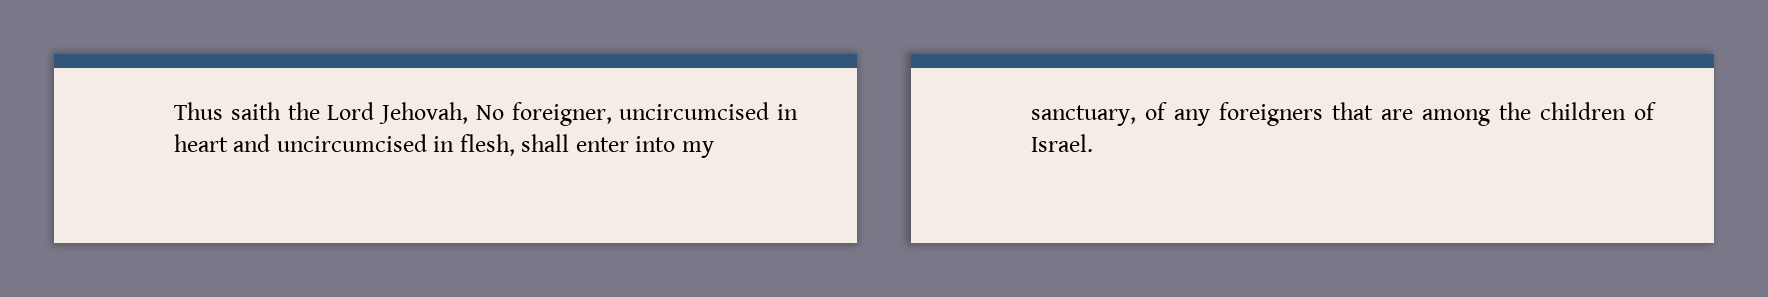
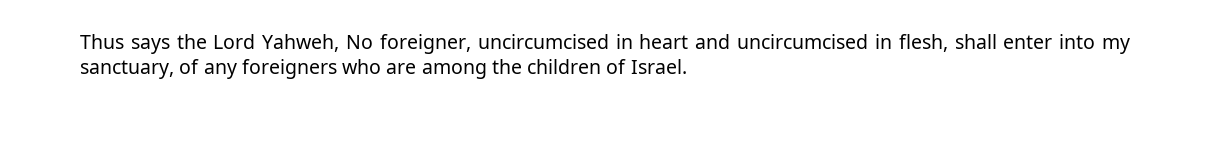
- Thus saith the Lord Jehovah, No foreigner, uncircumcised in heart and uncircumcised in flesh, shall enter into my sanctuary, of any foreigners that are among the children of Israel.
+ Thus says the Lord Yahweh, No foreigner, uncircumcised in heart and uncircumcised in flesh, shall enter into my sanctuary, of any foreigners who are among the children of Israel.

